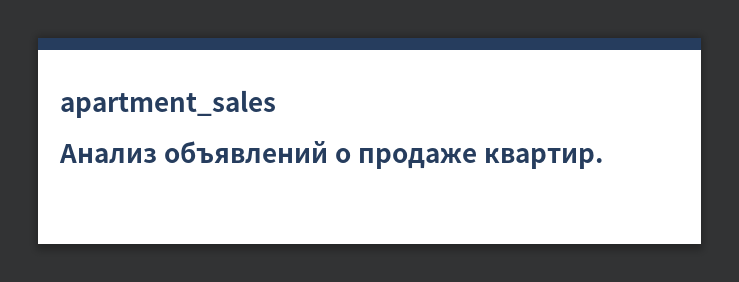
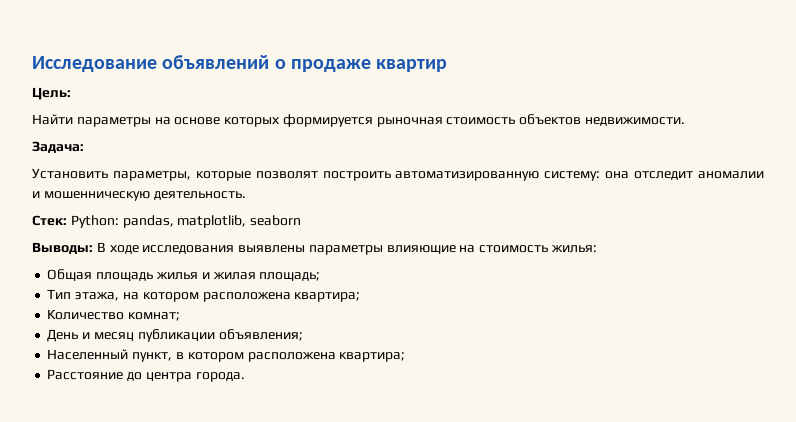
- apartment_sales
- Анализ объявлений о продаже квартир.
+ Исследование объявлений о продаже квартир
+ Цель:
+ Найти параметры на основе которых формируется рыночная стоимость объектов недвижимости.
+ Задача:
+ Установить параметры, которые позволят построить автоматизированную систему: она отследит аномалии и мошенническую деятельность.
+ Стек: Python: pandas, matplotlib, seaborn
+ Выводы: В ходе исследования выявлены параметры влияющие на стоимость жилья:
+ Общая площадь жилья и жилая площадь;
+ Тип этажа, на котором расположена квартира;
+ Количество комнат;
+ День и месяц публикации объявления;
+ Населенный пункт, в котором расположена квартира;
+ Расстояние до центра города.

